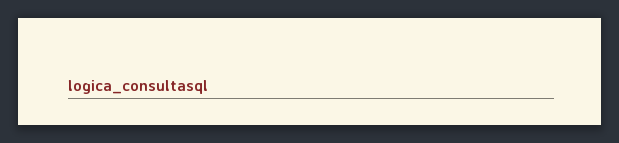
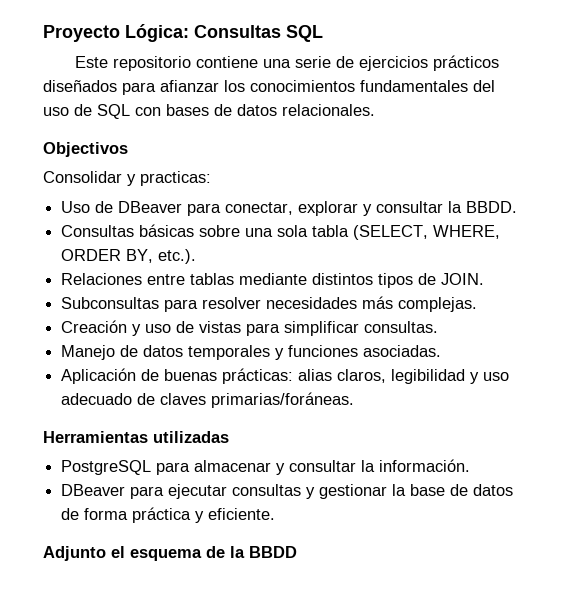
- logica_consultasql
+ Proyecto Lógica: Consultas SQL
+ Este repositorio contiene una serie de ejercicios prácticos diseñados para afianzar los conocimientos fundamentales del uso de SQL con bases de datos relacionales.
+ Objectivos
+ Consolidar y practicas:
+ Uso de DBeaver para conectar, explorar y consultar la BBDD.
+ Consultas básicas sobre una sola tabla (SELECT, WHERE, ORDER BY, etc.).
+ Relaciones entre tablas mediante distintos tipos de JOIN.
+ Subconsultas para resolver necesidades más complejas.
+ Creación y uso de vistas para simplificar consultas.
+ Manejo de datos temporales y funciones asociadas.
+ Aplicación de buenas prácticas: alias claros, legibilidad y uso adecuado de claves primarias/foráneas.
+ Herramientas utilizadas
+ PostgreSQL para almacenar y consultar la información.
+ DBeaver para ejecutar consultas y gestionar la base de datos de forma práctica y eficiente.
+ Adjunto el esquema de la BBDD

